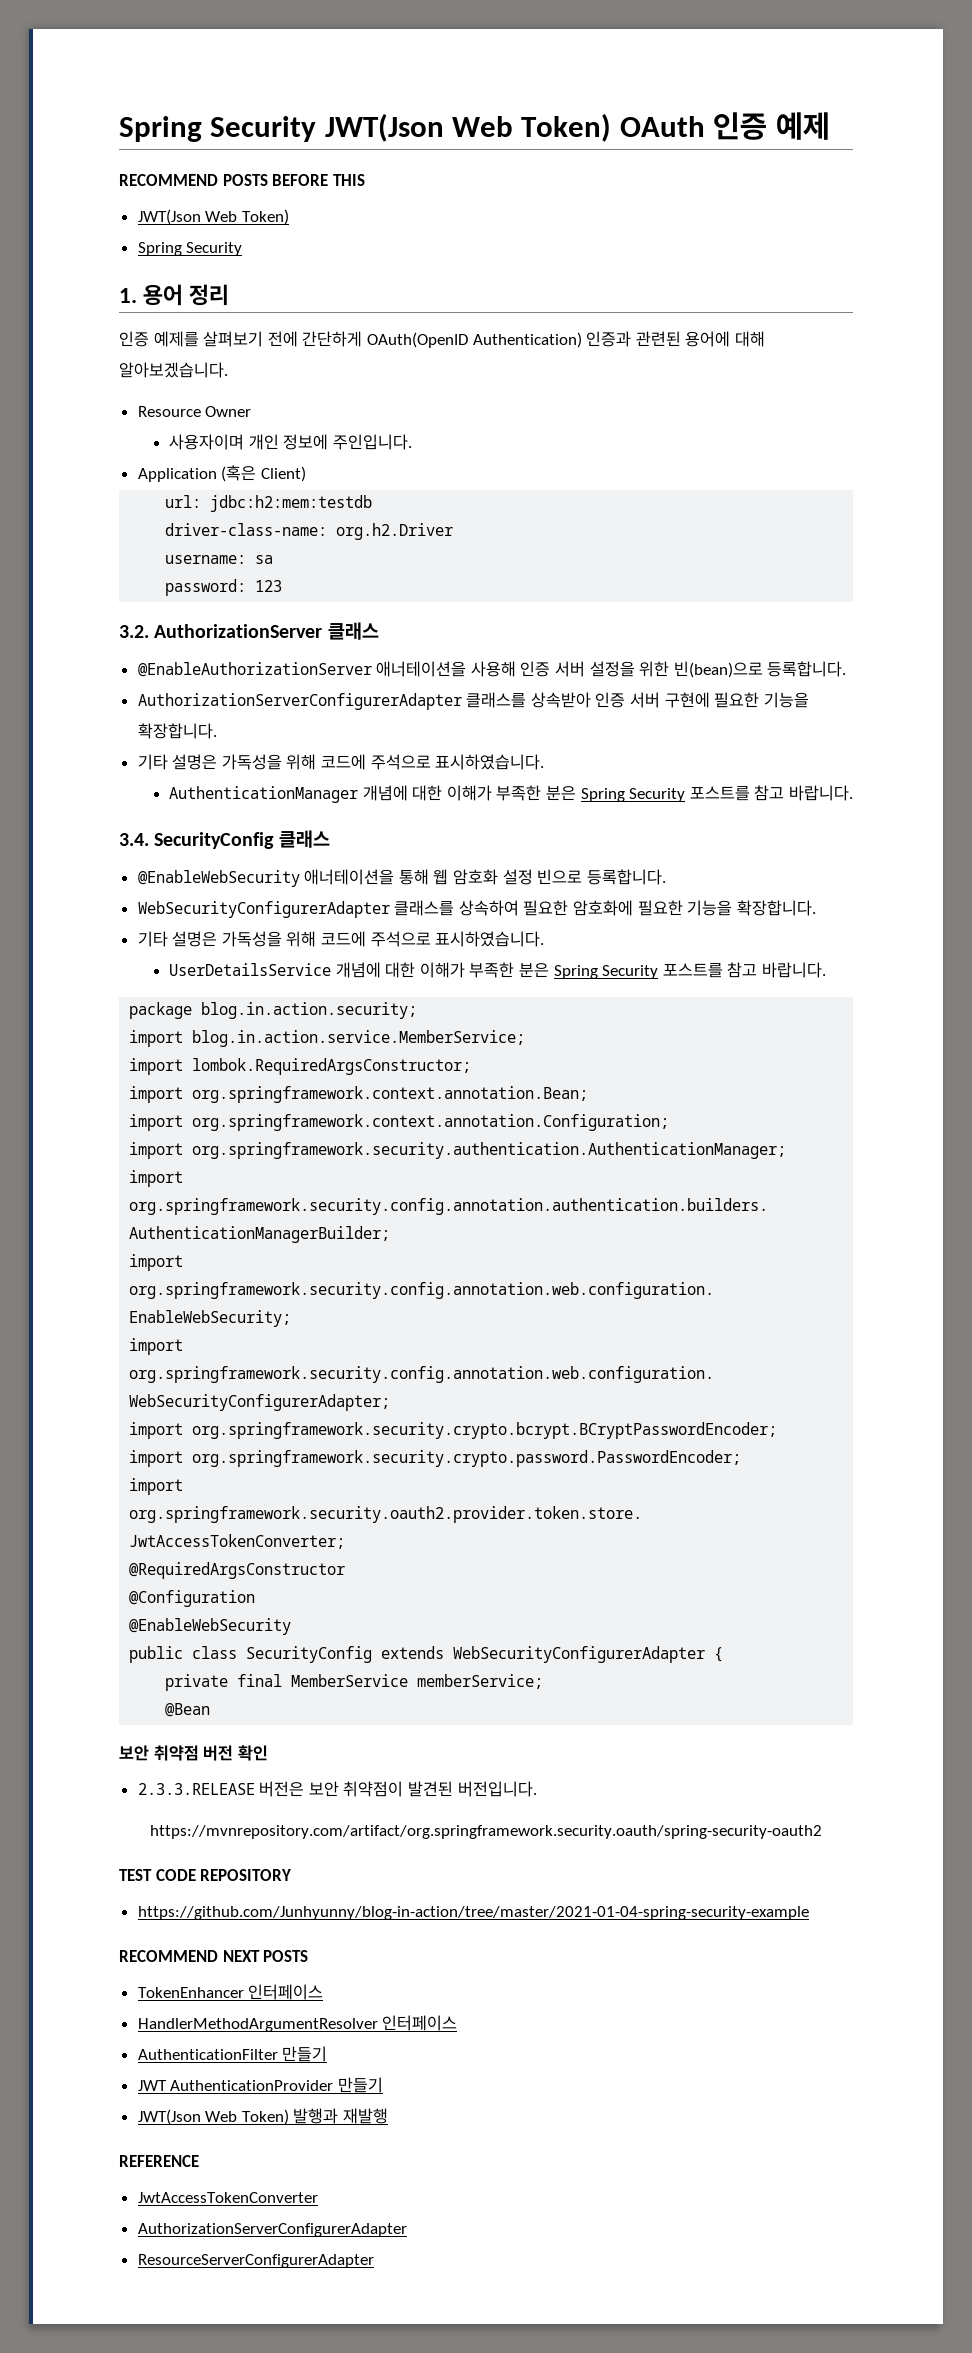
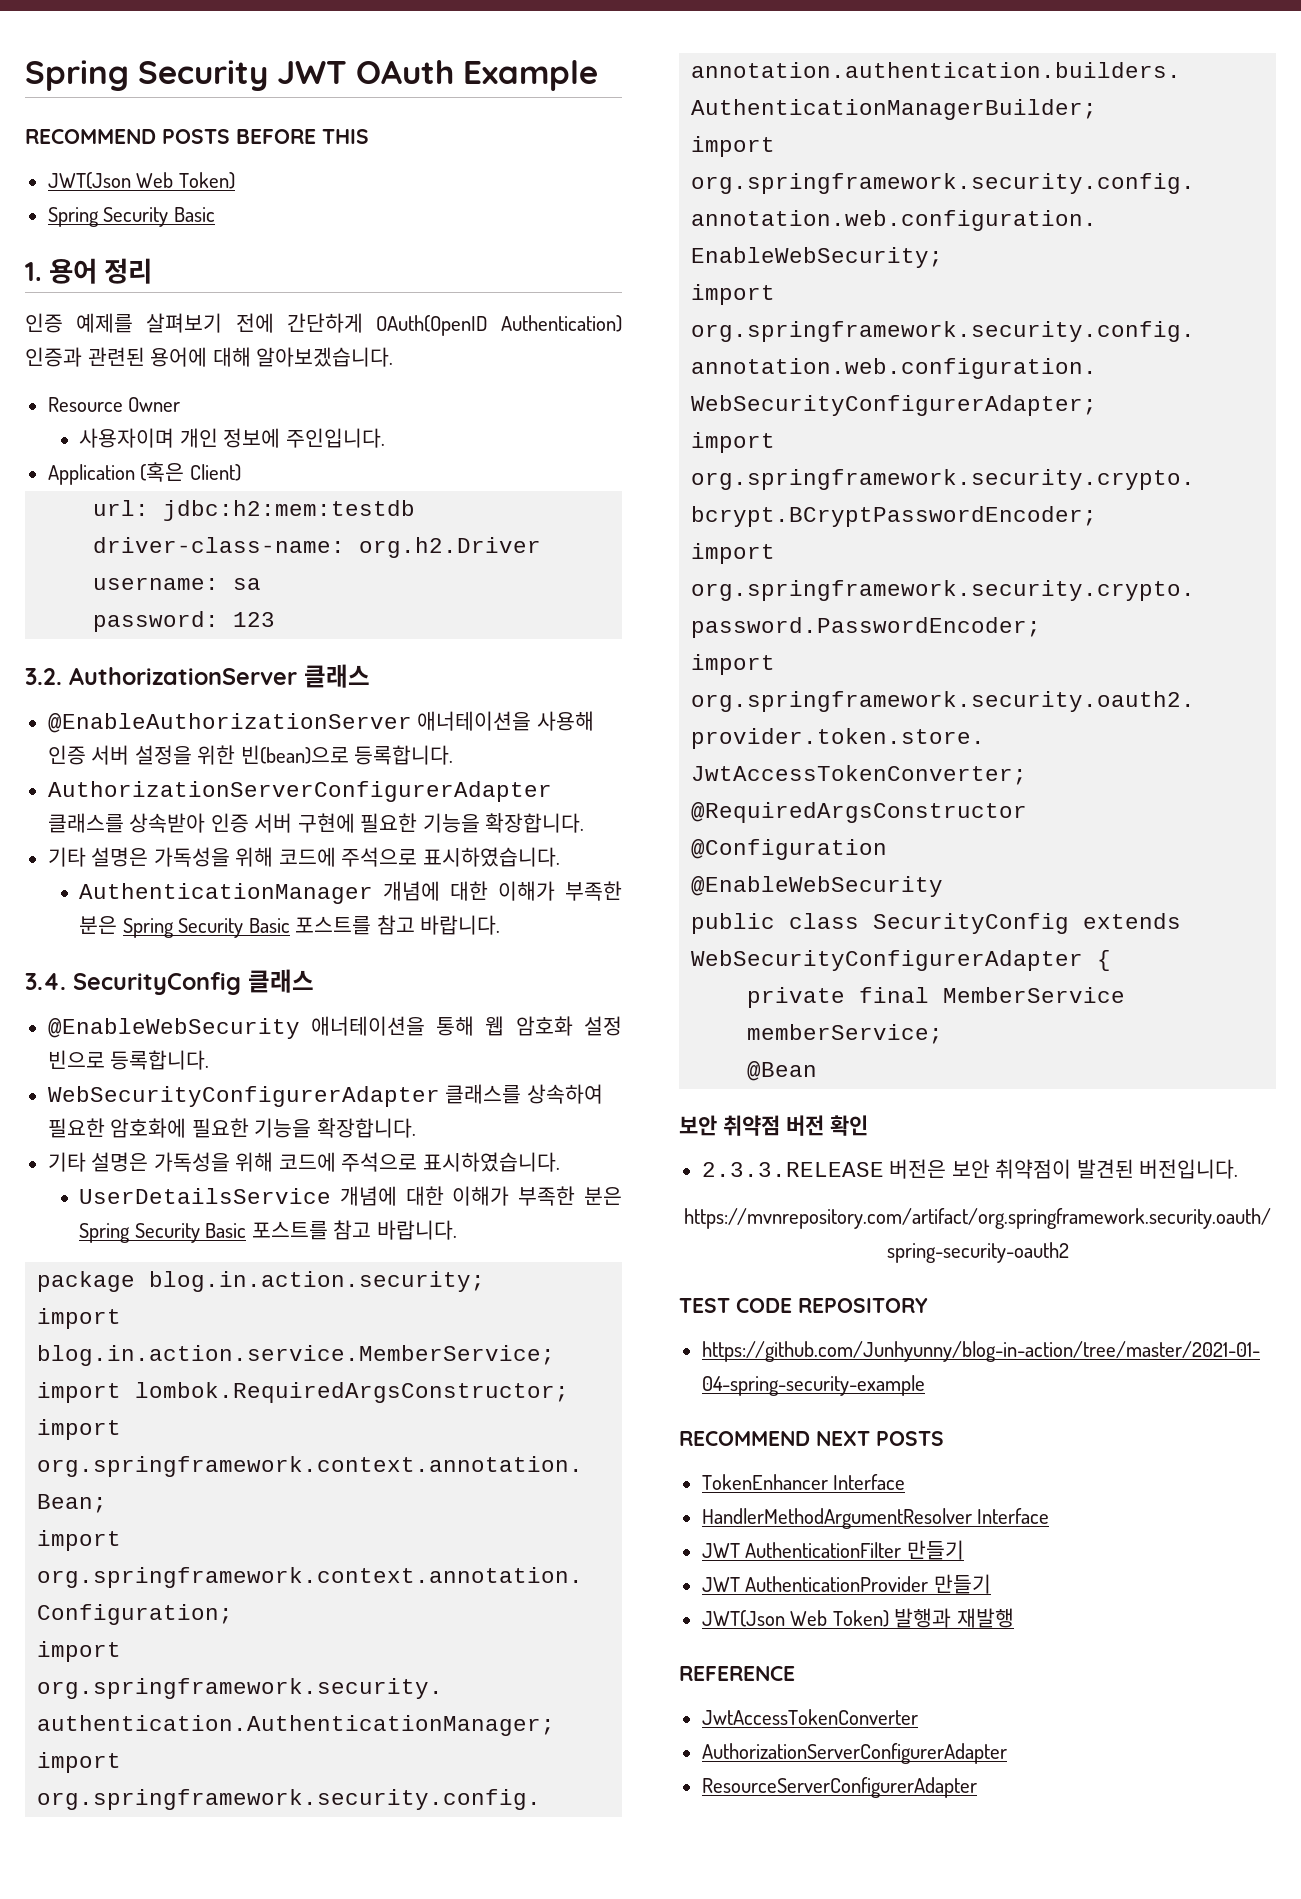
- Spring Security JWT(Json Web Token) OAuth 인증 예제
+ Spring Security JWT OAuth Example
  RECOMMEND POSTS BEFORE THIS
  JWT(Json Web Token)
- Spring Security
+ Spring Security Basic
- AuthenticationManager 개념에 대한 이해가 부족한 분은 Spring Security 포스트를 참고 바랍니다.
+ AuthenticationManager 개념에 대한 이해가 부족한 분은 Spring Security Basic 포스트를 참고 바랍니다.
- UserDetailsService 개념에 대한 이해가 부족한 분은 Spring Security 포스트를 참고 바랍니다.
+ UserDetailsService 개념에 대한 이해가 부족한 분은 Spring Security Basic 포스트를 참고 바랍니다.
- TokenEnhancer 인터페이스
+ TokenEnhancer Interface
- HandlerMethodArgumentResolver 인터페이스
- AuthenticationFilter 만들기
+ HandlerMethodArgumentResolver Interface
+ JWT AuthenticationFilter 만들기

